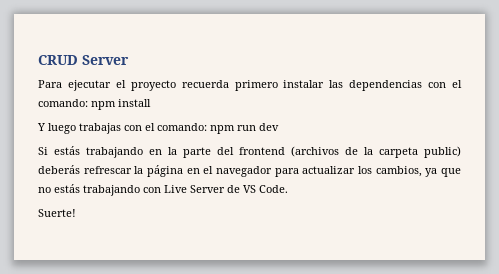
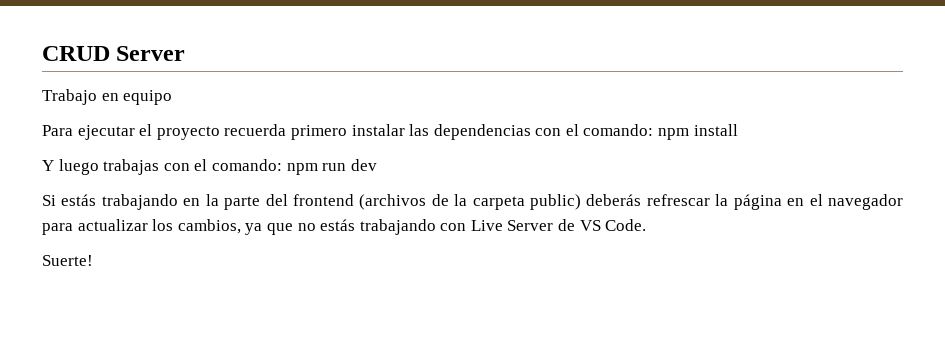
+ Trabajo en equipo

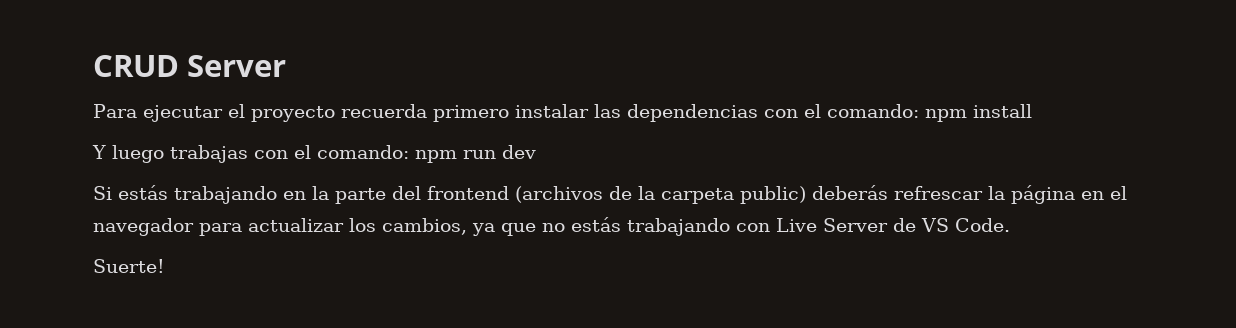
- Trabajo en equipo

